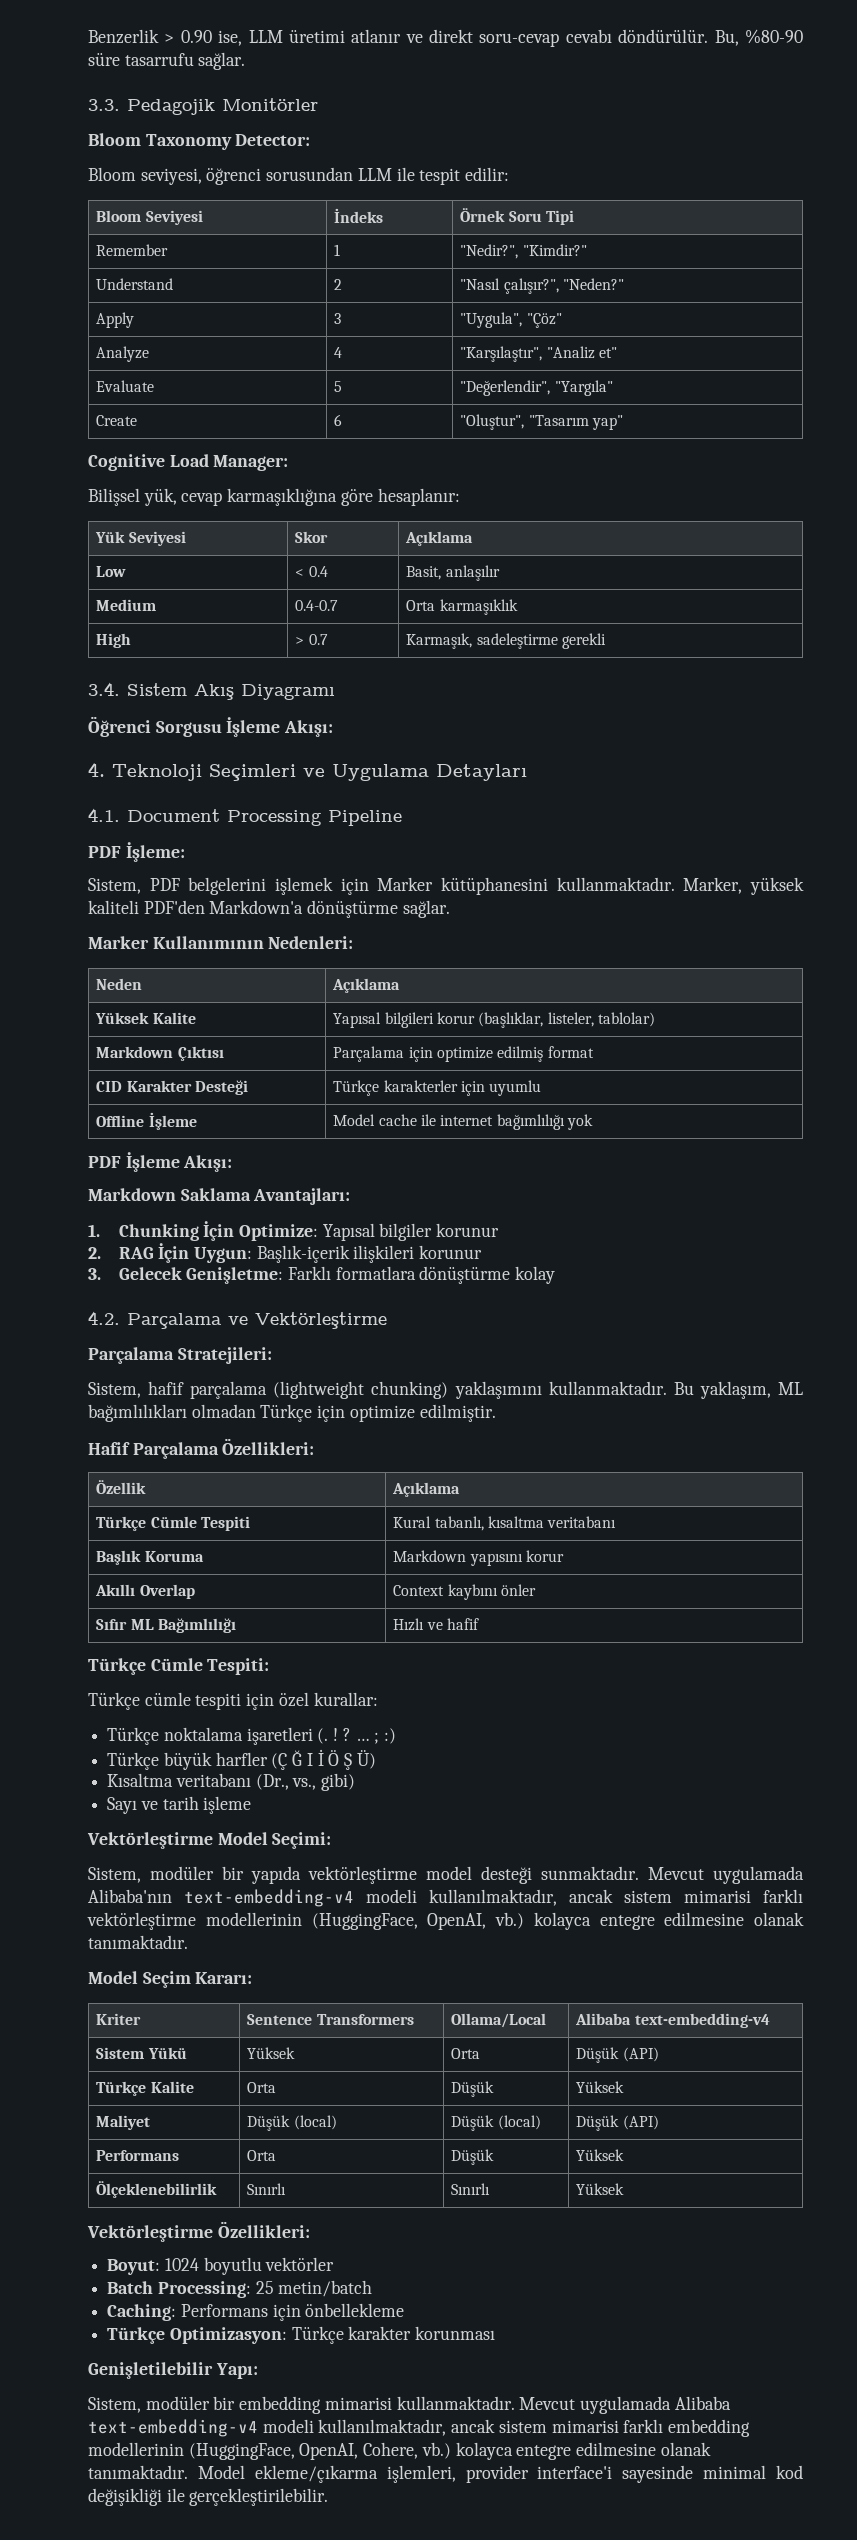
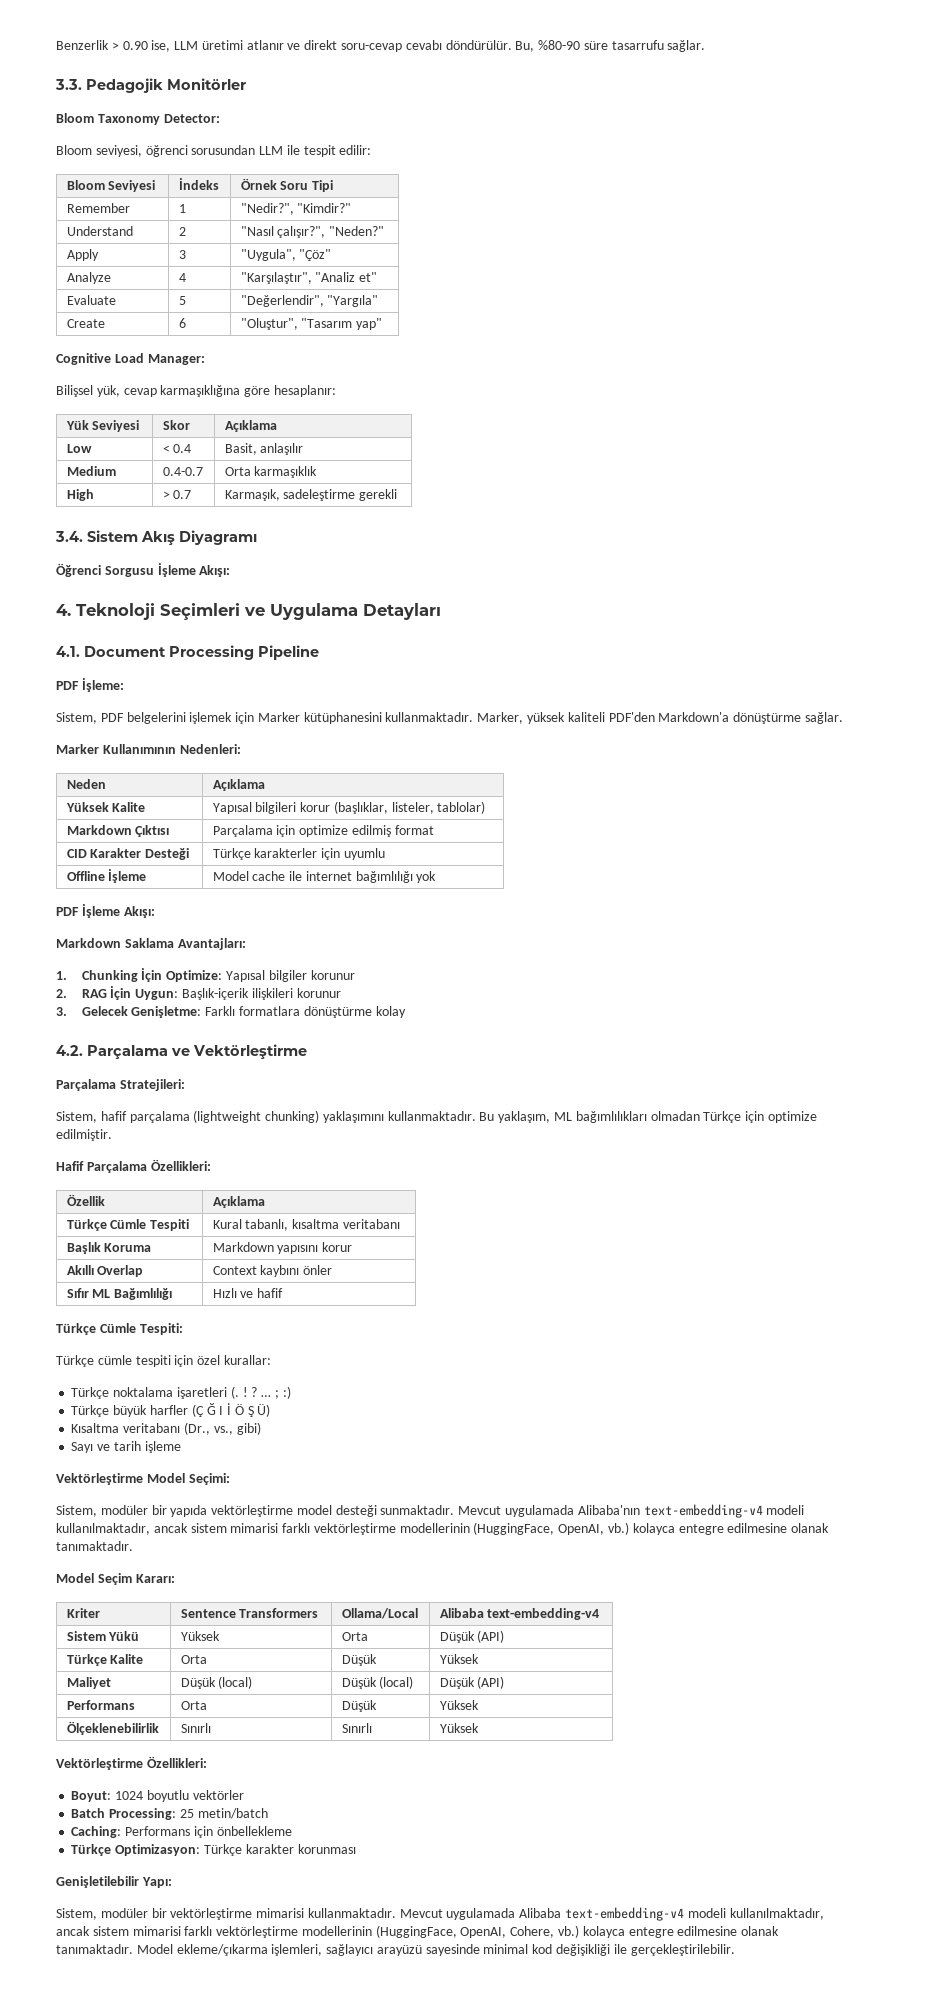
- Sistem, modüler bir embedding mimarisi kullanmaktadır.
+ Sistem, modüler bir vektörleştirme mimarisi kullanmaktadır.
- Mevcut uygulamada Alibaba text-embedding-v4 modeli kullanılmaktadır, ancak sistem mimarisi farklı embedding modellerinin (HuggingFace, OpenAI, Cohere, vb.) kolayca entegre edilmesine olanak tanımaktadır.
+ Mevcut uygulamada Alibaba text-embedding-v4 modeli kullanılmaktadır, ancak sistem mimarisi farklı vektörleştirme modellerinin (HuggingFace, OpenAI, Cohere, vb.) kolayca entegre edilmesine olanak tanımaktadır.
- Model ekleme/çıkarma işlemleri, provider interface'i sayesinde minimal kod değişikliği ile gerçekleştirilebilir.
+ Model ekleme/çıkarma işlemleri, sağlayıcı arayüzü sayesinde minimal kod değişikliği ile gerçekleştirilebilir.

